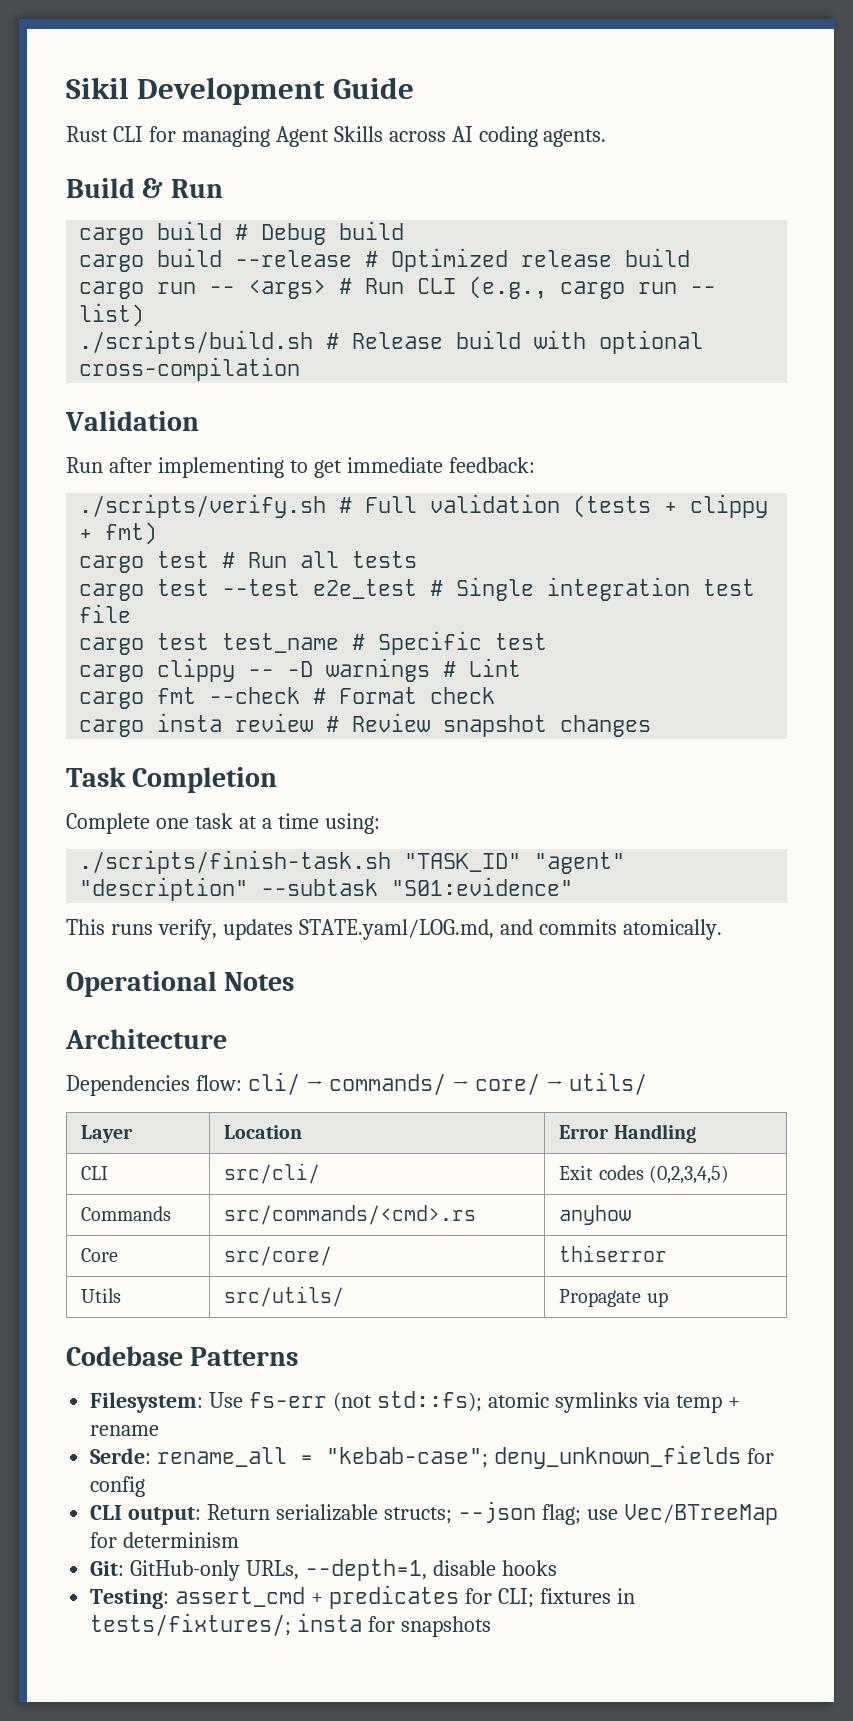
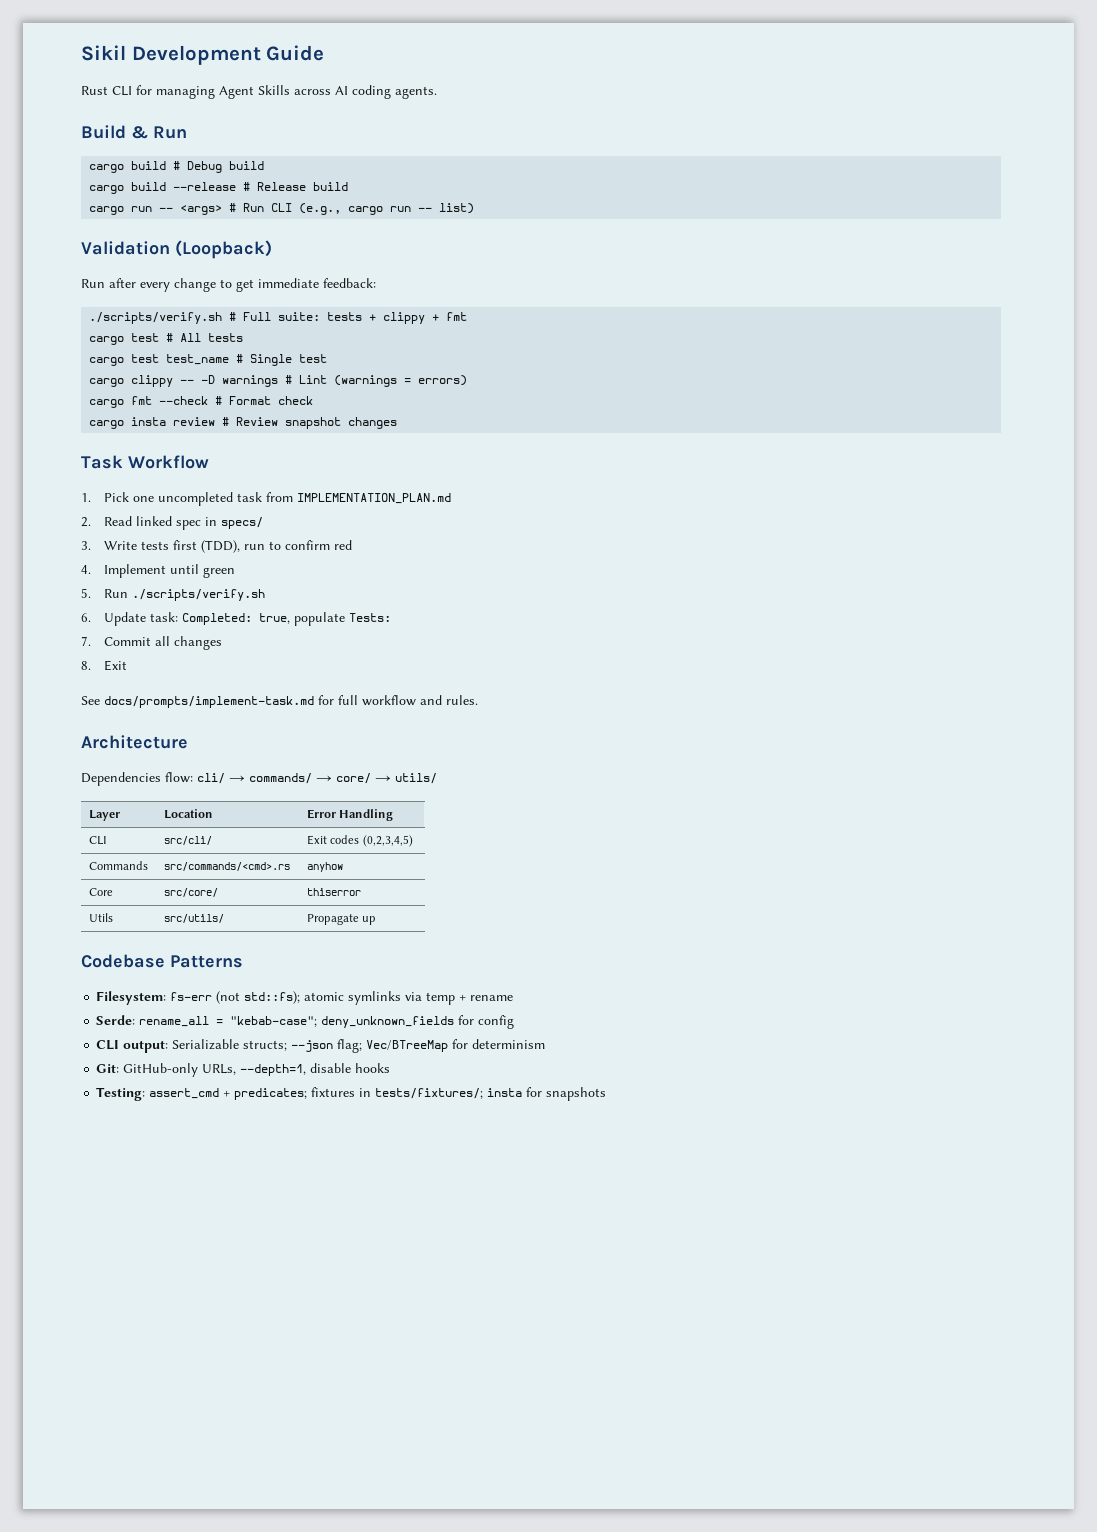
- cargo build --release # Optimized release build
+ cargo build --release # Release build
- ./scripts/build.sh # Release build with optional cross-compilation
- Validation
+ Validation (Loopback)
- Run after implementing to get immediate feedback:
+ Run after every change to get immediate feedback:
- ./scripts/verify.sh # Full validation (tests + clippy + fmt)
+ ./scripts/verify.sh # Full suite: tests + clippy + fmt
- cargo test # Run all tests
- cargo test --test e2e_test # Single integration test file
+ cargo test # All tests
- cargo test test_name # Specific test
+ cargo test test_name # Single test
- cargo clippy -- -D warnings # Lint
+ cargo clippy -- -D warnings # Lint (warnings = errors)
- Task Completion
- Complete one task at a time using:
- ./scripts/finish-task.sh "TASK_ID" "agent" "description" --subtask "S01:evidence"
- This runs verify, updates STATE.yaml/LOG.md, and commits atomically.
- Operational Notes
+ Task Workflow
+ 1. Pick one uncompleted task from IMPLEMENTATION_PLAN.md
+ 2. Read linked spec in specs/
+ 3. Write tests first (TDD), run to confirm red
+ 4. Implement until green
+ 5. Run ./scripts/verify.sh
+ 6. Update task: Completed: true, populate Tests:
+ 7. Commit all changes
+ 8. Exit
+ See docs/prompts/implement-task.md for full workflow and rules.
- Filesystem: Use fs-err (not std::fs); atomic symlinks via temp + rename
+ Filesystem: fs-err (not std::fs); atomic symlinks via temp + rename
- CLI output: Return serializable structs; --json flag; use Vec/BTreeMap for determinism
+ CLI output: Serializable structs; --json flag; Vec/BTreeMap for determinism
- Testing: assert_cmd + predicates for CLI; fixtures in tests/fixtures/; insta for snapshots
+ Testing: assert_cmd + predicates; fixtures in tests/fixtures/; insta for snapshots

